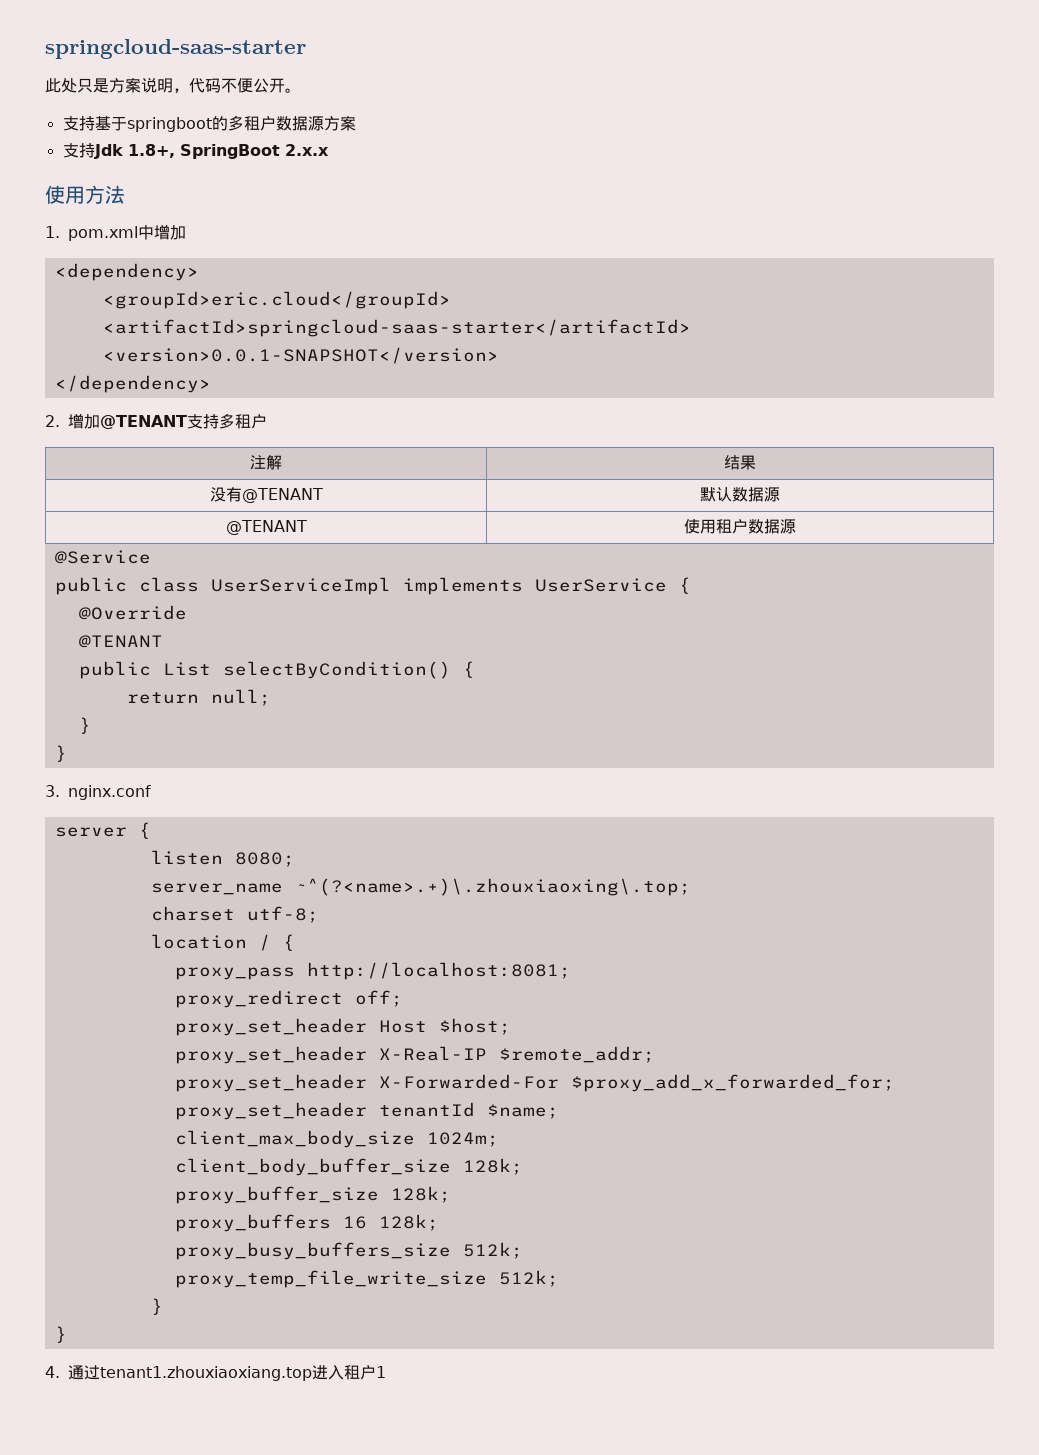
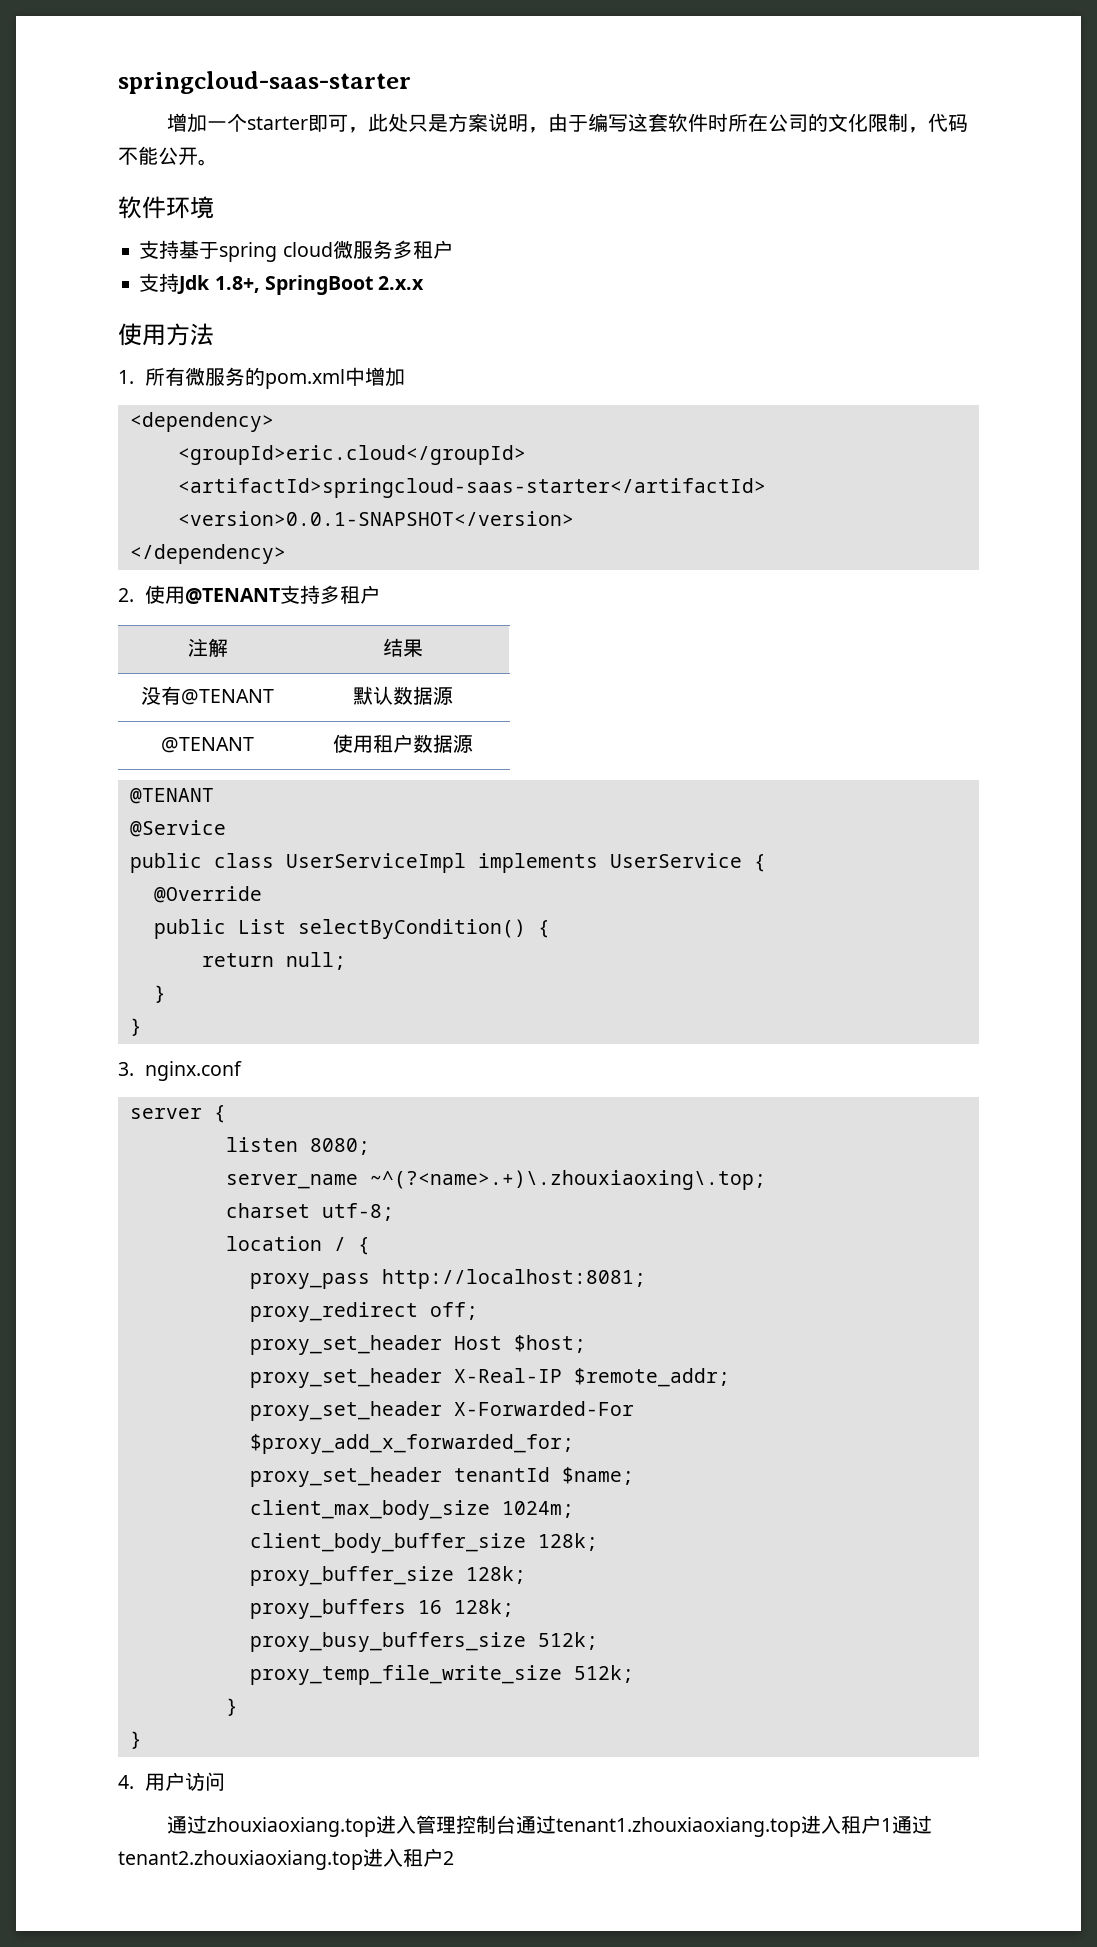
- 此处只是方案说明，代码不便公开。
+ 增加一个starter即可，此处只是方案说明，由于编写这套软件时所在公司的文化限制，代码不能公开。
+ 软件环境
- 支持基于springboot的多租户数据源方案
+ 支持基于spring cloud微服务多租户
- 1. pom.xml中增加
+ 1.所有微服务的pom.xml中增加
- 2.增加@TENANT支持多租户
+ 2.使用@TENANT支持多租户
  @TENANT | 使用租户数据源
+ @TENANT
  @Override
- @TENANT
- 4.通过tenant1.zhouxiaoxiang.top进入租户1
+ 4.用户访问
+ 通过zhouxiaoxiang.top进入管理控制台通过tenant1.zhouxiaoxiang.top进入租户1通过tenant2.zhouxiaoxiang.top进入租户2

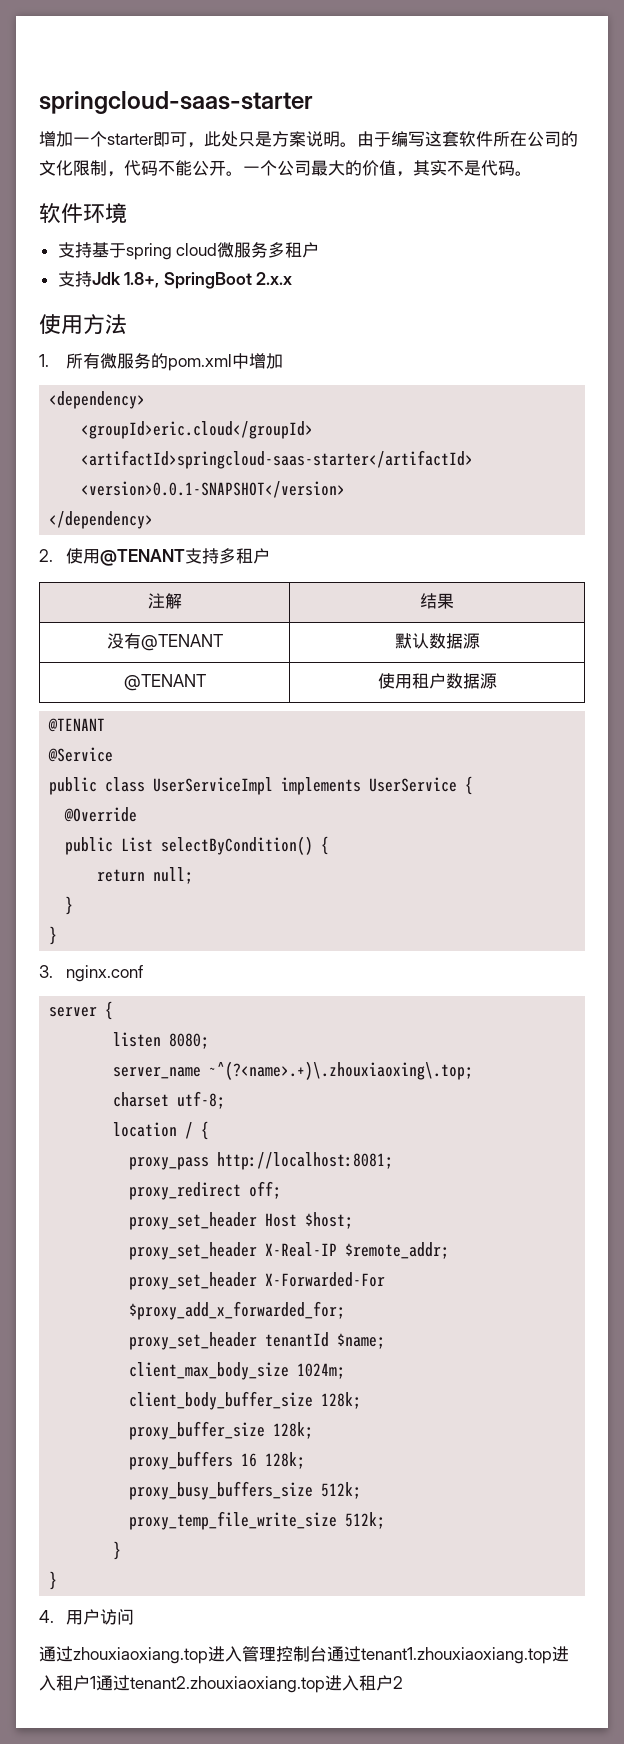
- 增加一个starter即可，此处只是方案说明，由于编写这套软件时所在公司的文化限制，代码不能公开。
+ 增加一个starter即可，此处只是方案说明。由于编写这套软件所在公司的文化限制，代码不能公开。一个公司最大的价值，其实不是代码。

